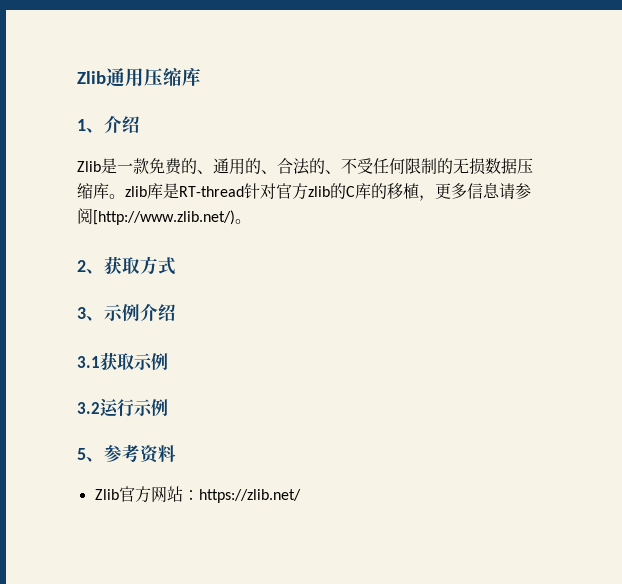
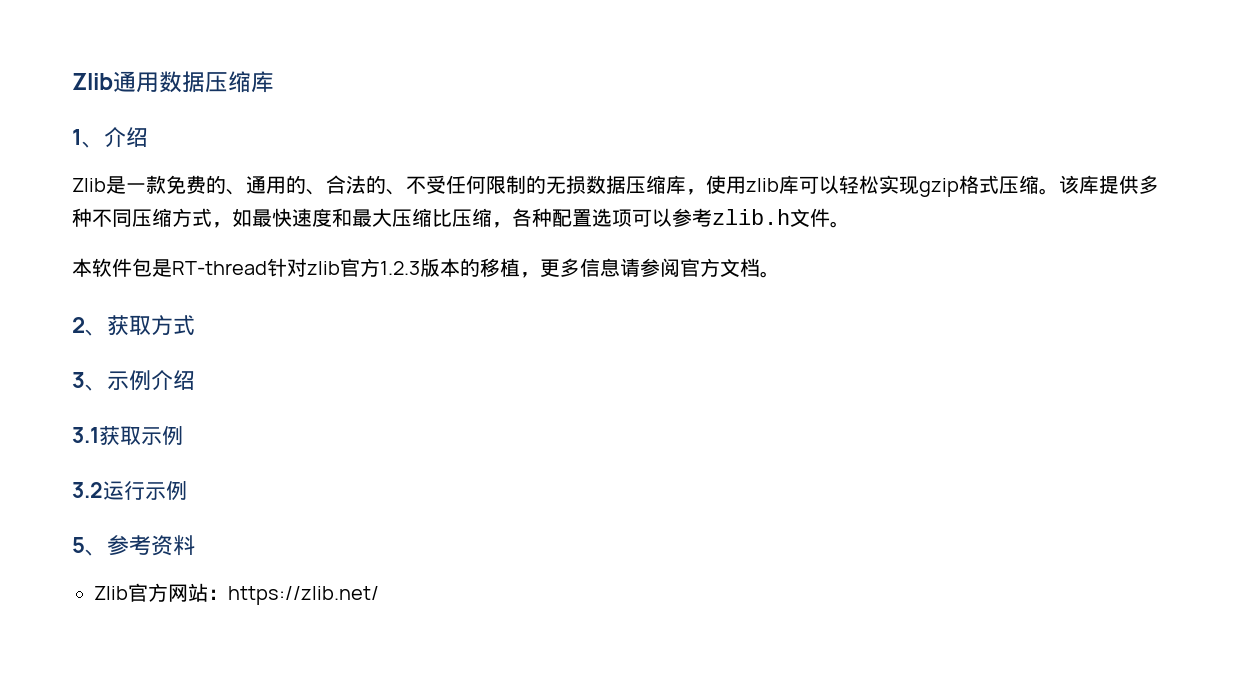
- Zlib通用压缩库
+ Zlib通用数据压缩库
- Zlib是一款免费的、通用的、合法的、不受任何限制的无损数据压缩库。zlib库是RT-thread针对官方zlib的C库的移植，更多信息请参阅[http://www.zlib.net/)。
+ Zlib是一款免费的、通用的、合法的、不受任何限制的无损数据压缩库，使用zlib库可以轻松实现gzip格式压缩。该库提供多种不同压缩方式，如最快速度和最大压缩比压缩，各种配置选项可以参考zlib.h文件。
+ 本软件包是RT-thread针对zlib官方1.2.3版本的移植，更多信息请参阅官方文档。

